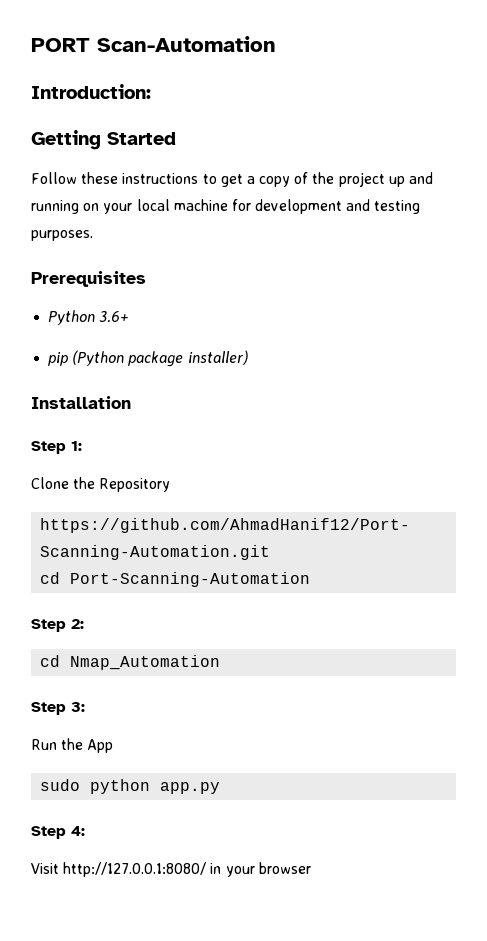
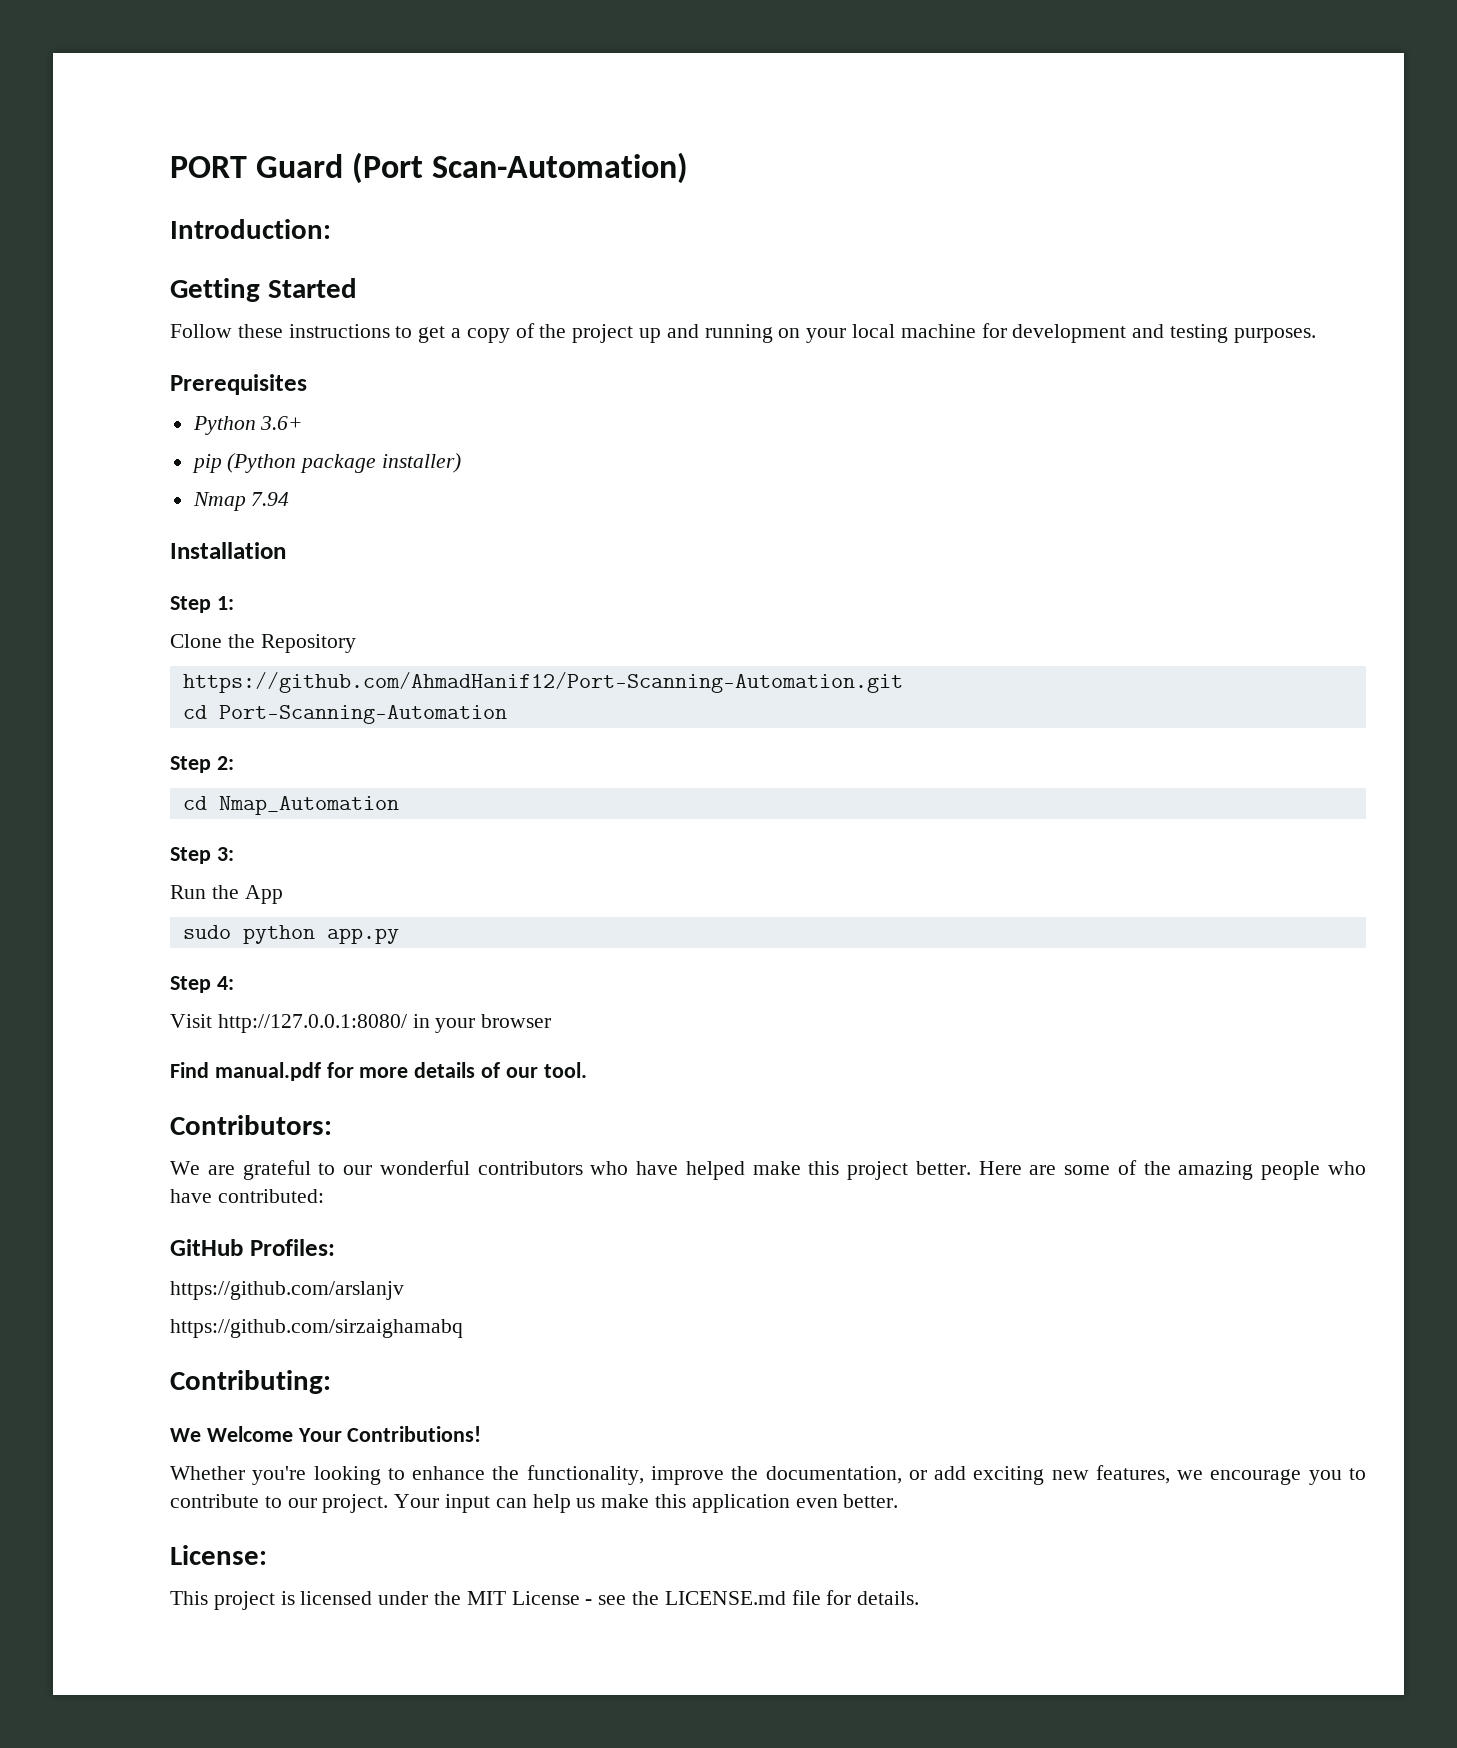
- PORT Scan-Automation
+ PORT Guard (Port Scan-Automation)
+ Nmap 7.94
+ Find manual.pdf for more details of our tool.
+ Contributors:
+ We are grateful to our wonderful contributors who have helped make this project better. Here are some of the amazing people who have contributed:
+ GitHub Profiles:
+ https://github.com/arslanjv
+ https://github.com/sirzaighamabq
+ Contributing:
+ We Welcome Your Contributions!
+ Whether you're looking to enhance the functionality, improve the documentation, or add exciting new features, we encourage you to contribute to our project. Your input can help us make this application even better.
+ License:
+ This project is licensed under the MIT License - see the LICENSE.md file for details.

